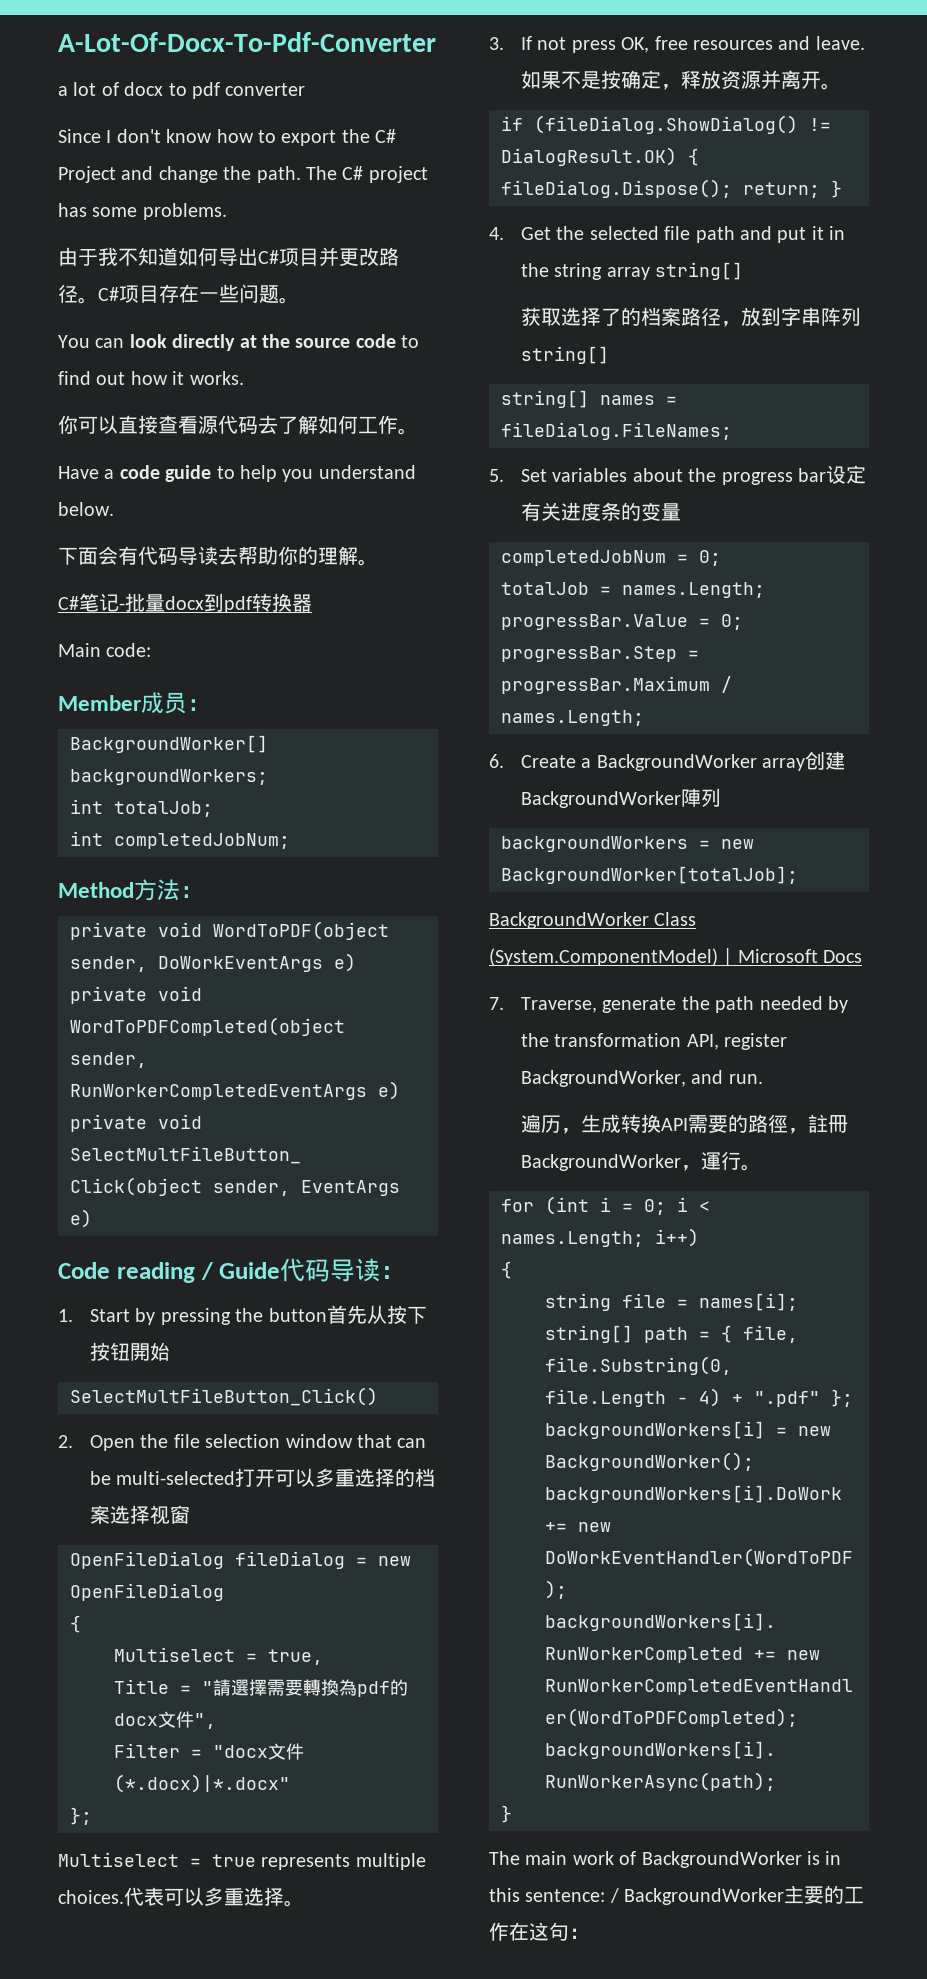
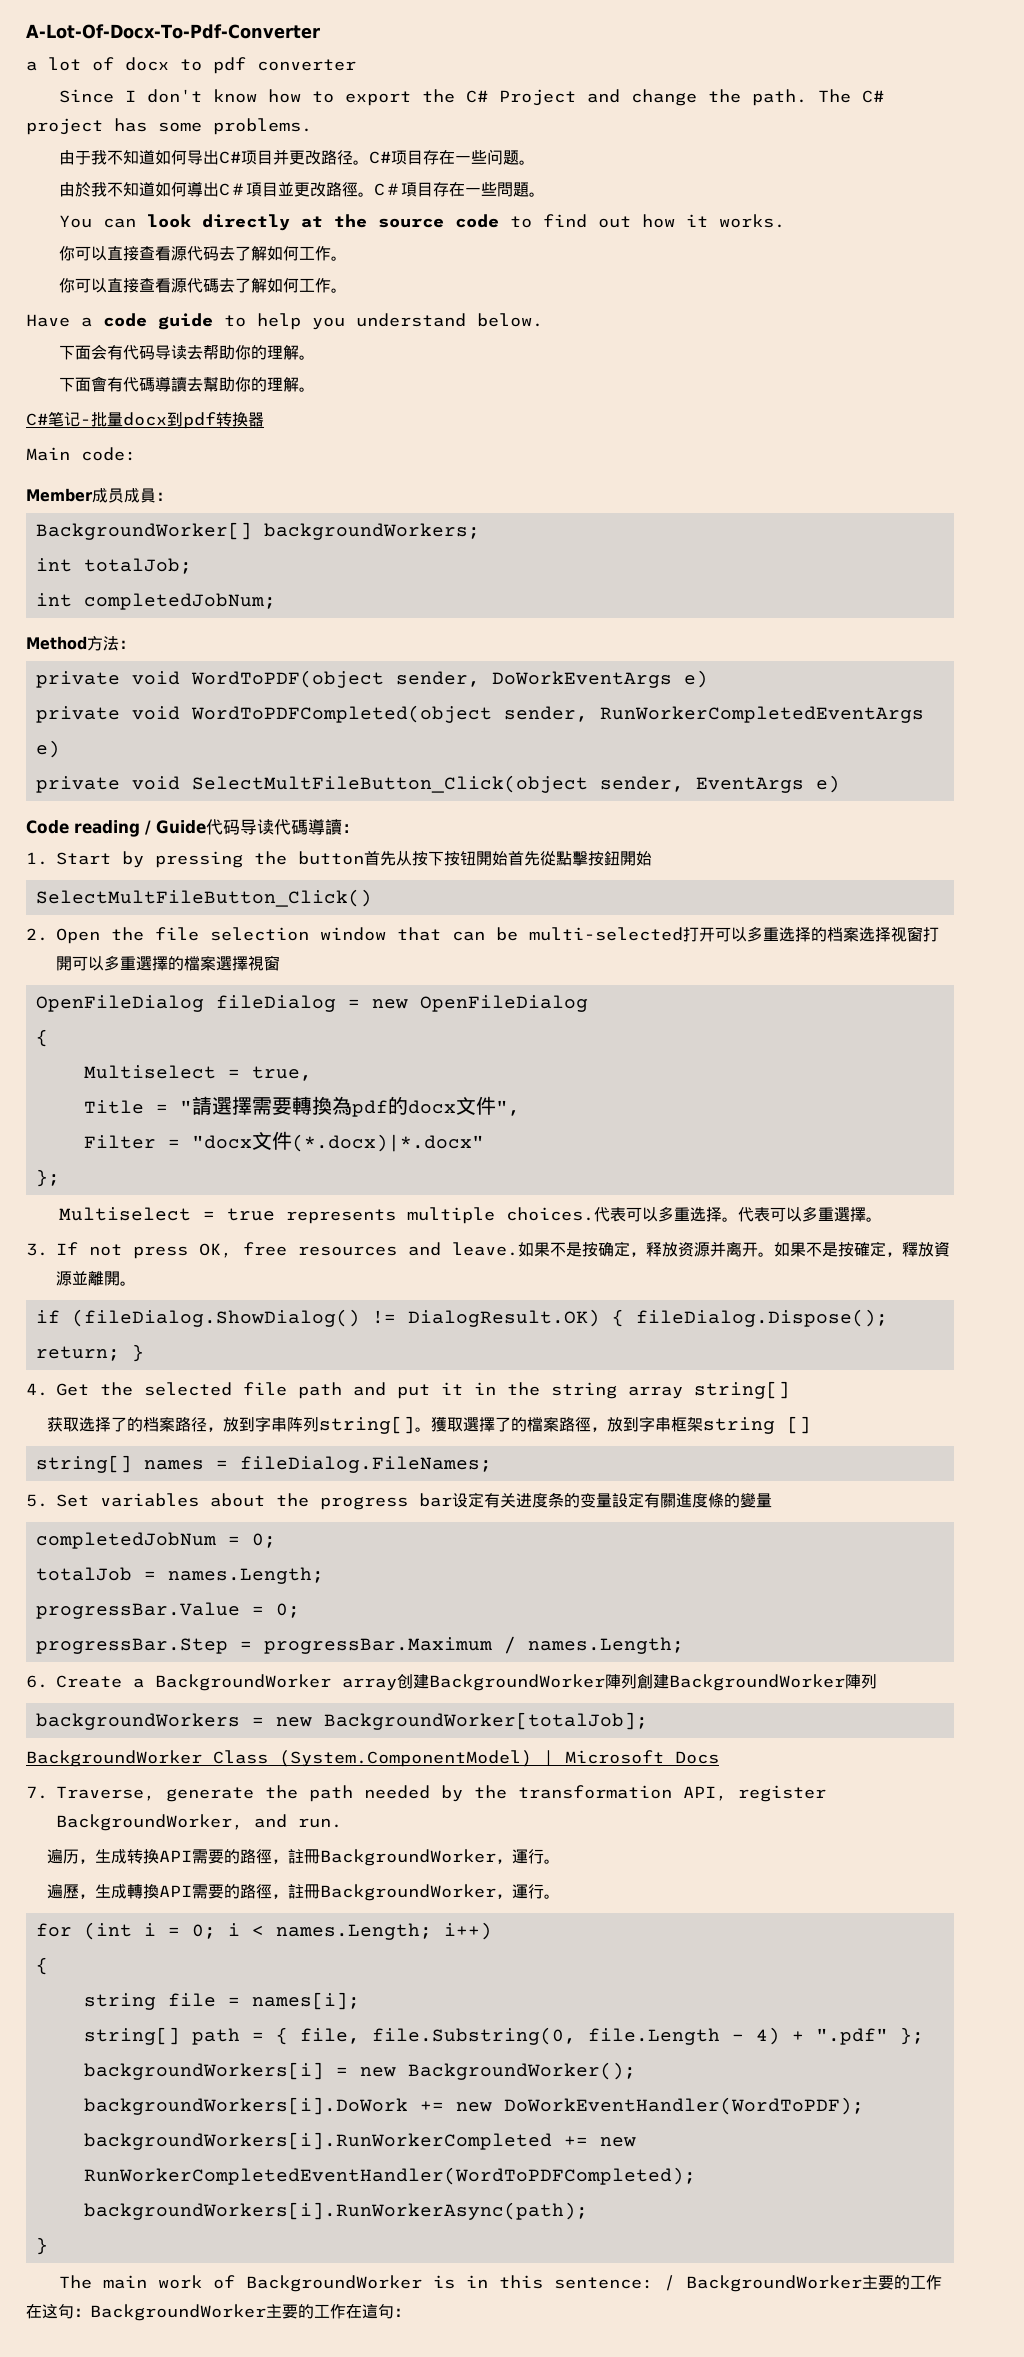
+ 由於我不知道如何導出C＃項目並更改路徑。C＃項目存在一些問題。
+ 你可以直接查看源代碼去了解如何工作。
+ 下面會有代碼導讀去幫助你的理解。
- Member成员：
+ Member成员成員：
- Code reading / Guide代码导读：
+ Code reading / Guide代码导读代碼導讀：
- 1. Start by pressing the button首先从按下按钮開始
+ 1. Start by pressing the button首先从按下按钮開始首先從點擊按鈕開始
- 2. Open the file selection window that can be multi-selected打开可以多重选择的档案选择视窗
+ 2. Open the file selection window that can be multi-selected打开可以多重选择的档案选择视窗打開可以多重選擇的檔案選擇視窗
+ 代表可以多重選擇。
+ 如果不是按確定，釋放資源並離開。
- 获取选择了的档案路径，放到字串阵列string[]
+ 获取选择了的档案路径，放到字串阵列string[]。獲取選擇了的檔案路徑，放到字串框架string []
- 5. Set variables about the progress bar设定有关进度条的变量
+ 5. Set variables about the progress bar设定有关进度条的变量設定有關進度條的變量
- 6. Create a BackgroundWorker array创建BackgroundWorker陣列
+ 6. Create a BackgroundWorker array创建BackgroundWorker陣列創建BackgroundWorker陣列
+ 遍歷，生成轉換API需要的路徑，註冊BackgroundWorker，運行。
- The main work of BackgroundWorker is in this sentence: / BackgroundWorker主要的工作在这句：
+ The main work of BackgroundWorker is in this sentence: / BackgroundWorker主要的工作在这句：BackgroundWorker主要的工作在這句：

